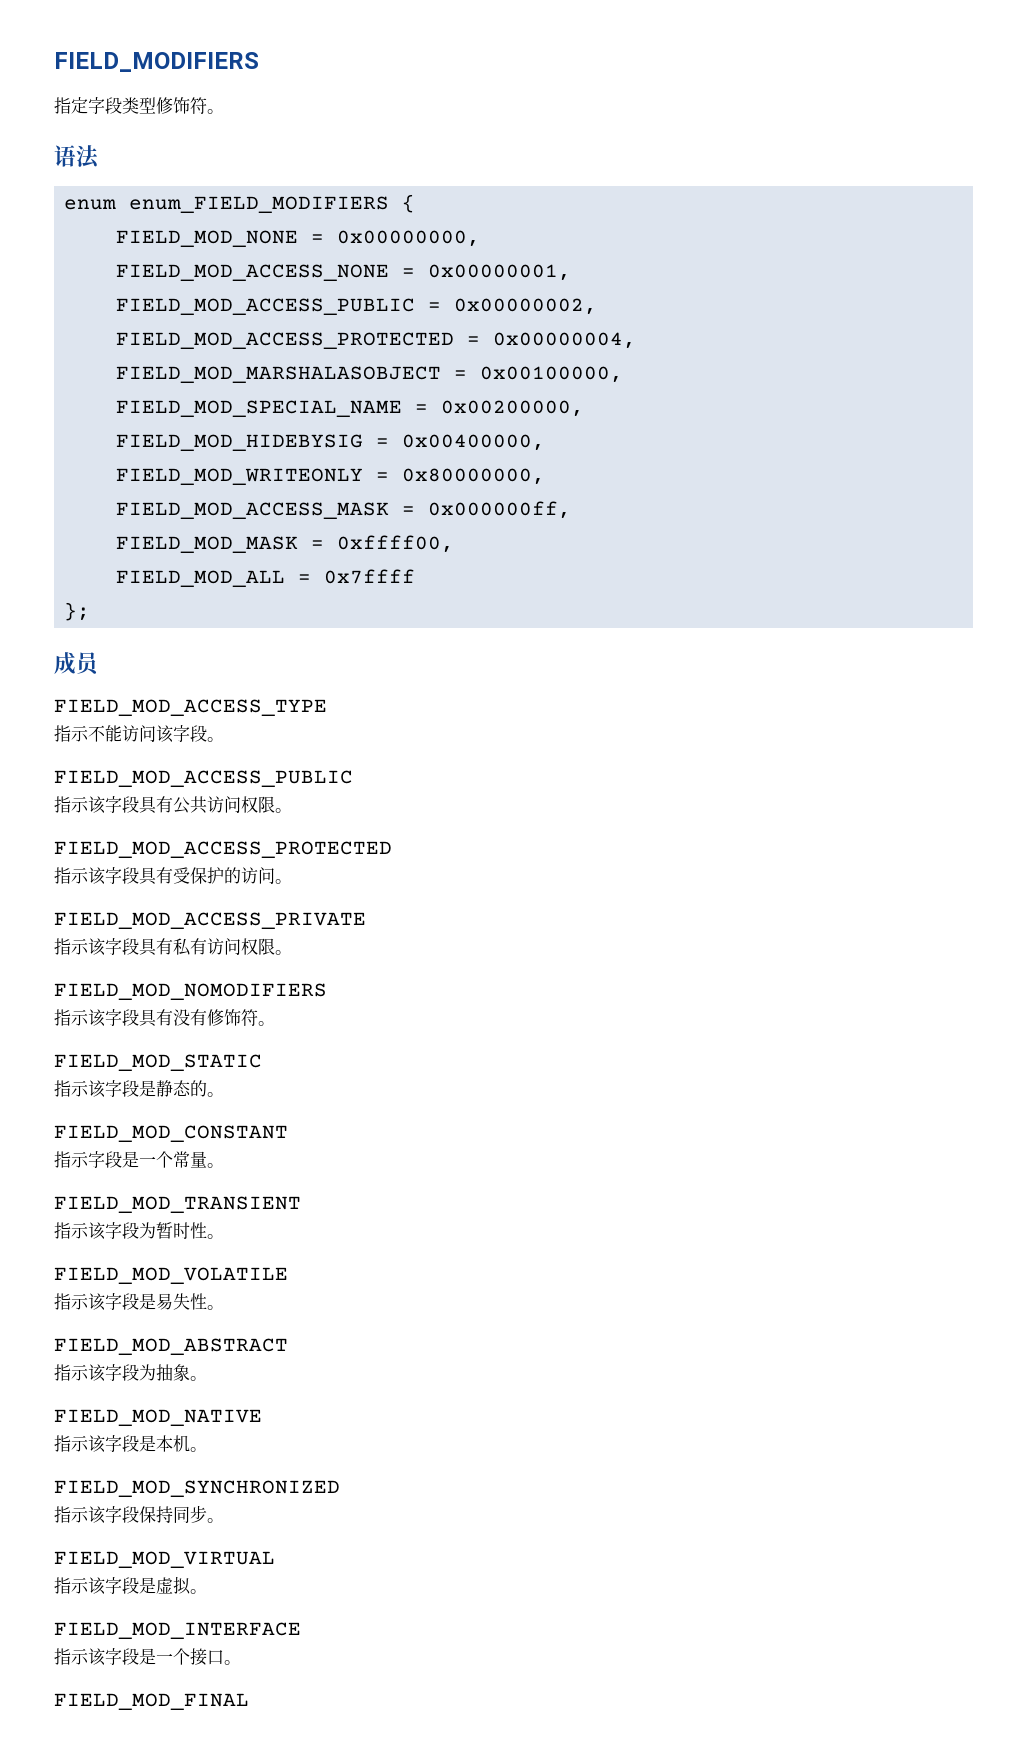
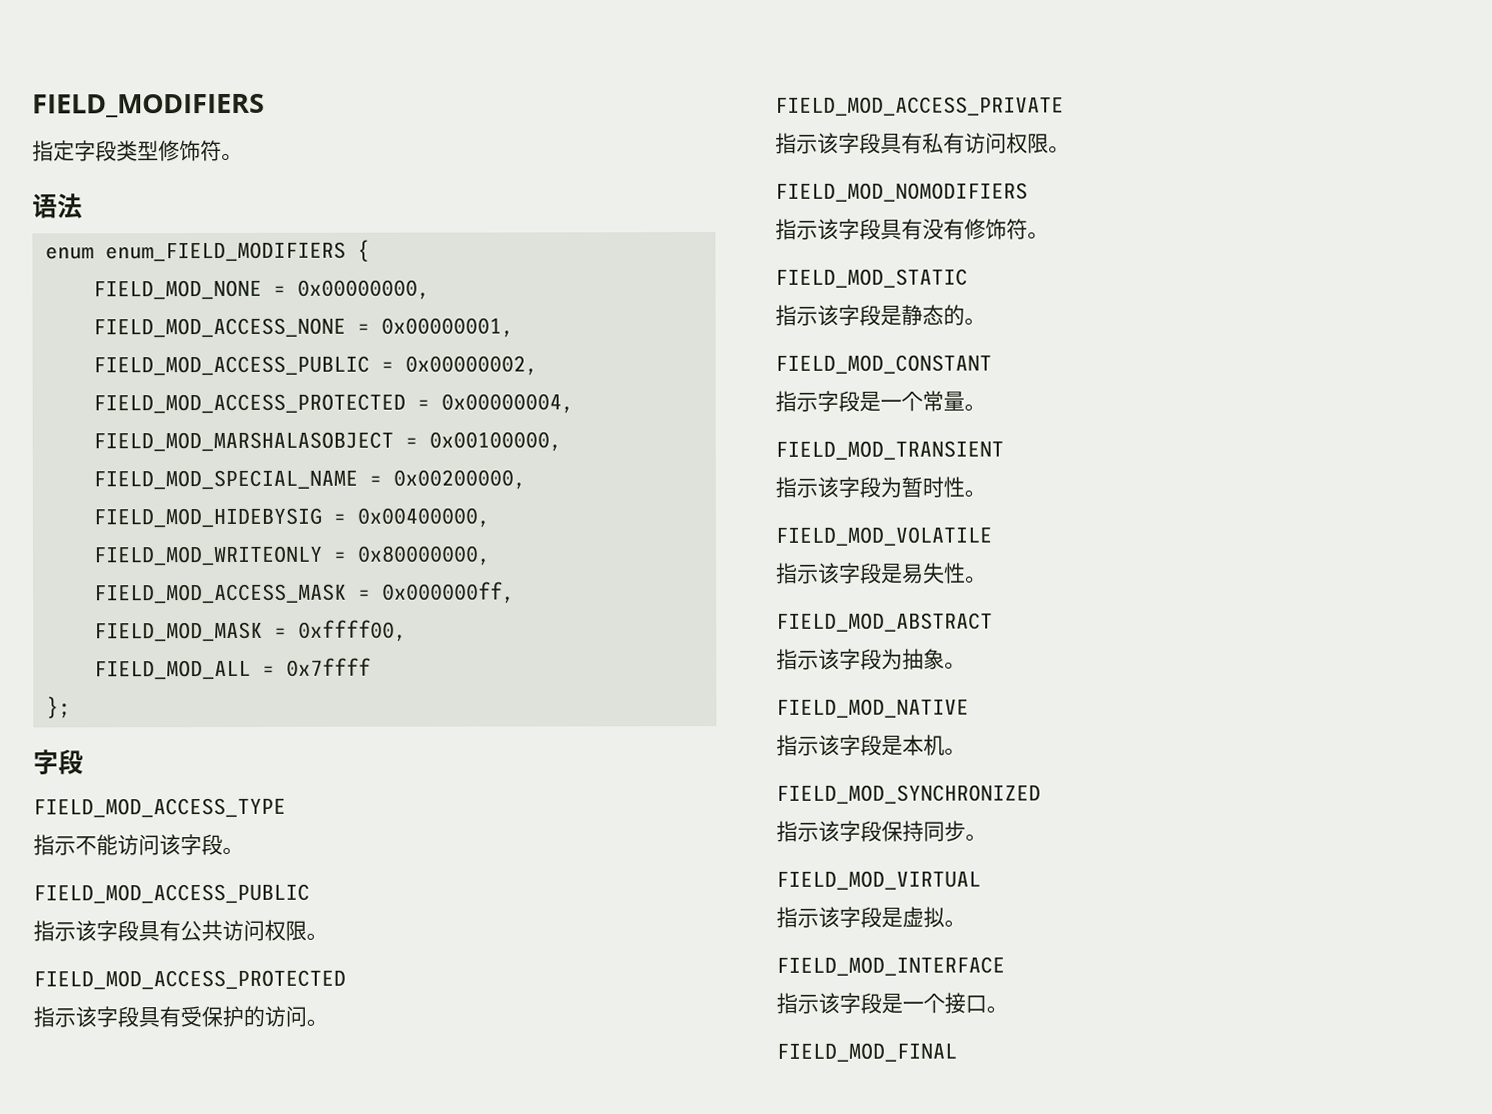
  };
- 成员
+ 字段

